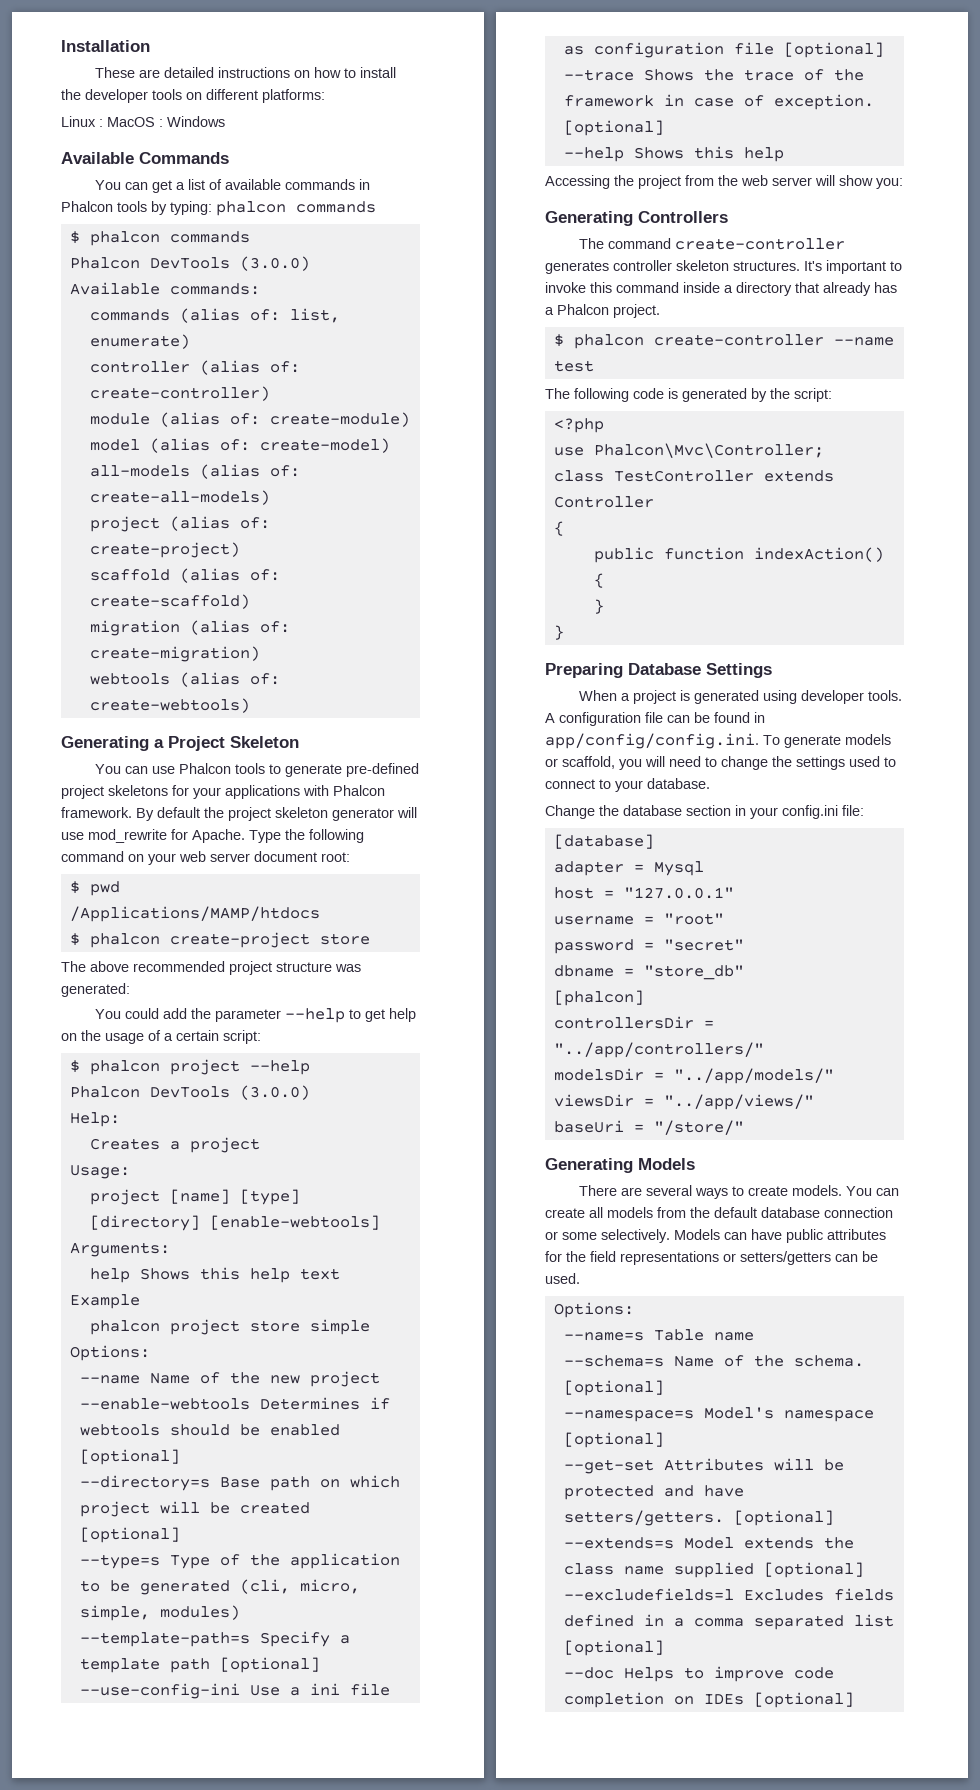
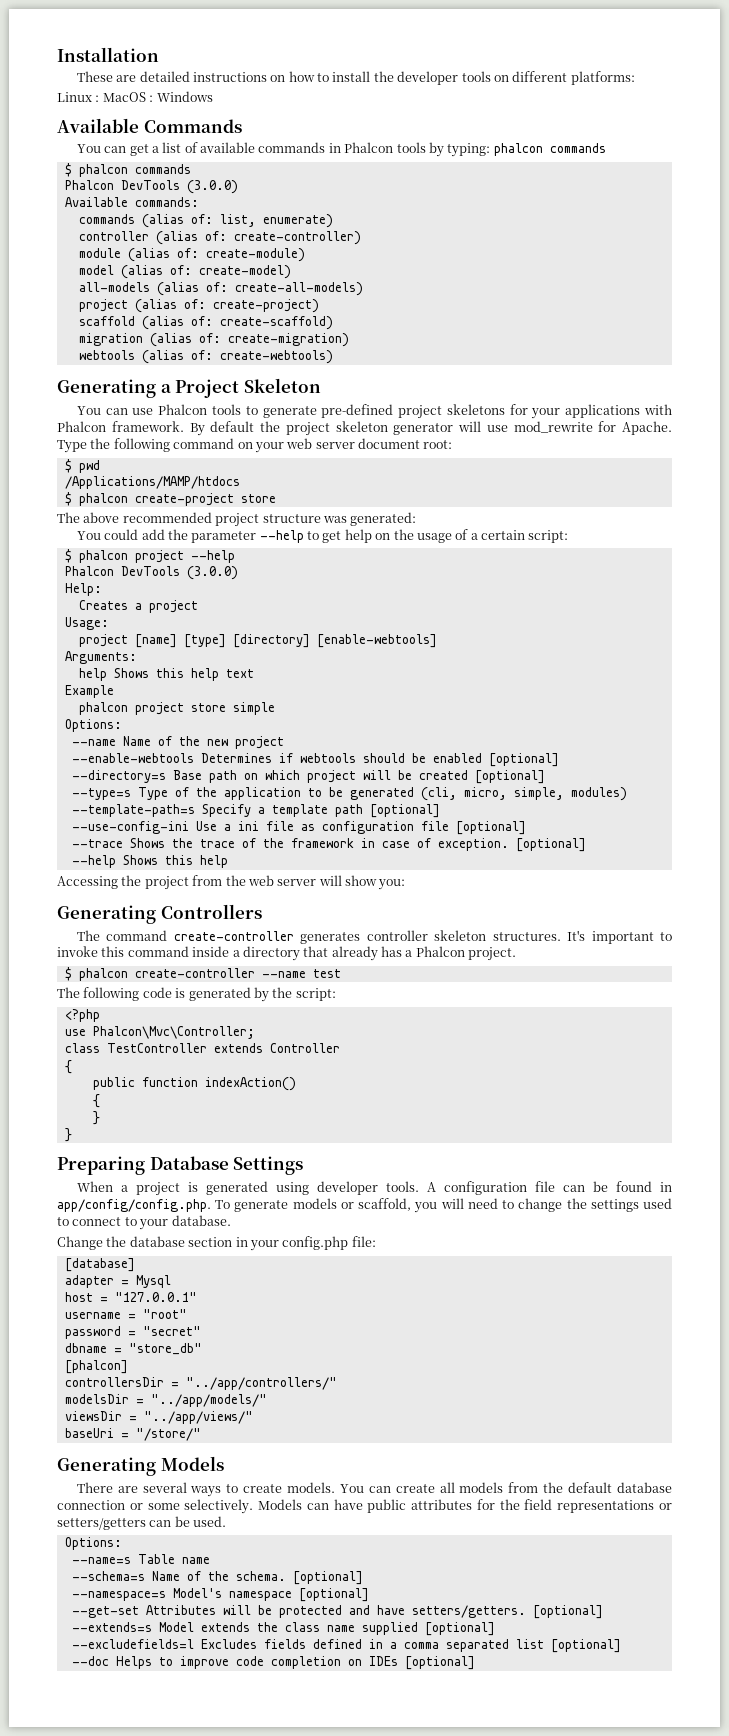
- A configuration file can be found in app/config/config.ini. To generate models or scaffold, you will need to change the settings used to connect to your database.
+ A configuration file can be found in app/config/config.php. To generate models or scaffold, you will need to change the settings used to connect to your database.
- Change the database section in your config.ini file:
+ Change the database section in your config.php file:

